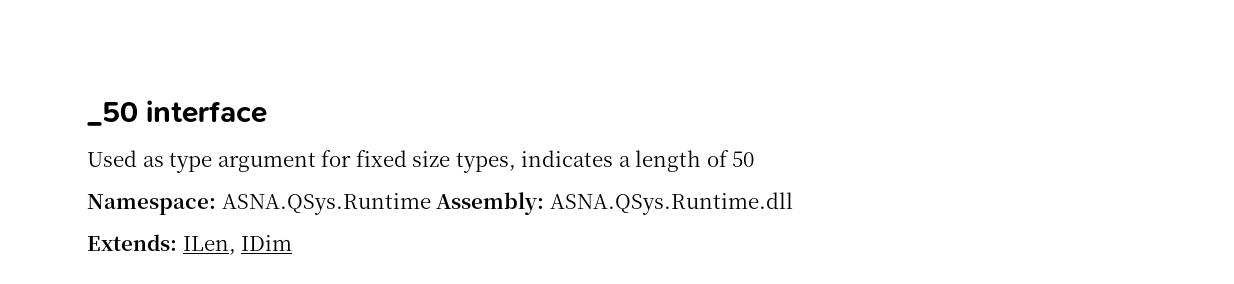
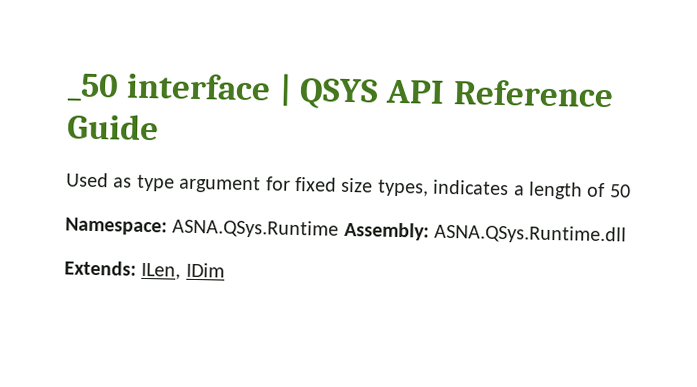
- _50 interface
+ _50 interface | QSYS API Reference Guide

